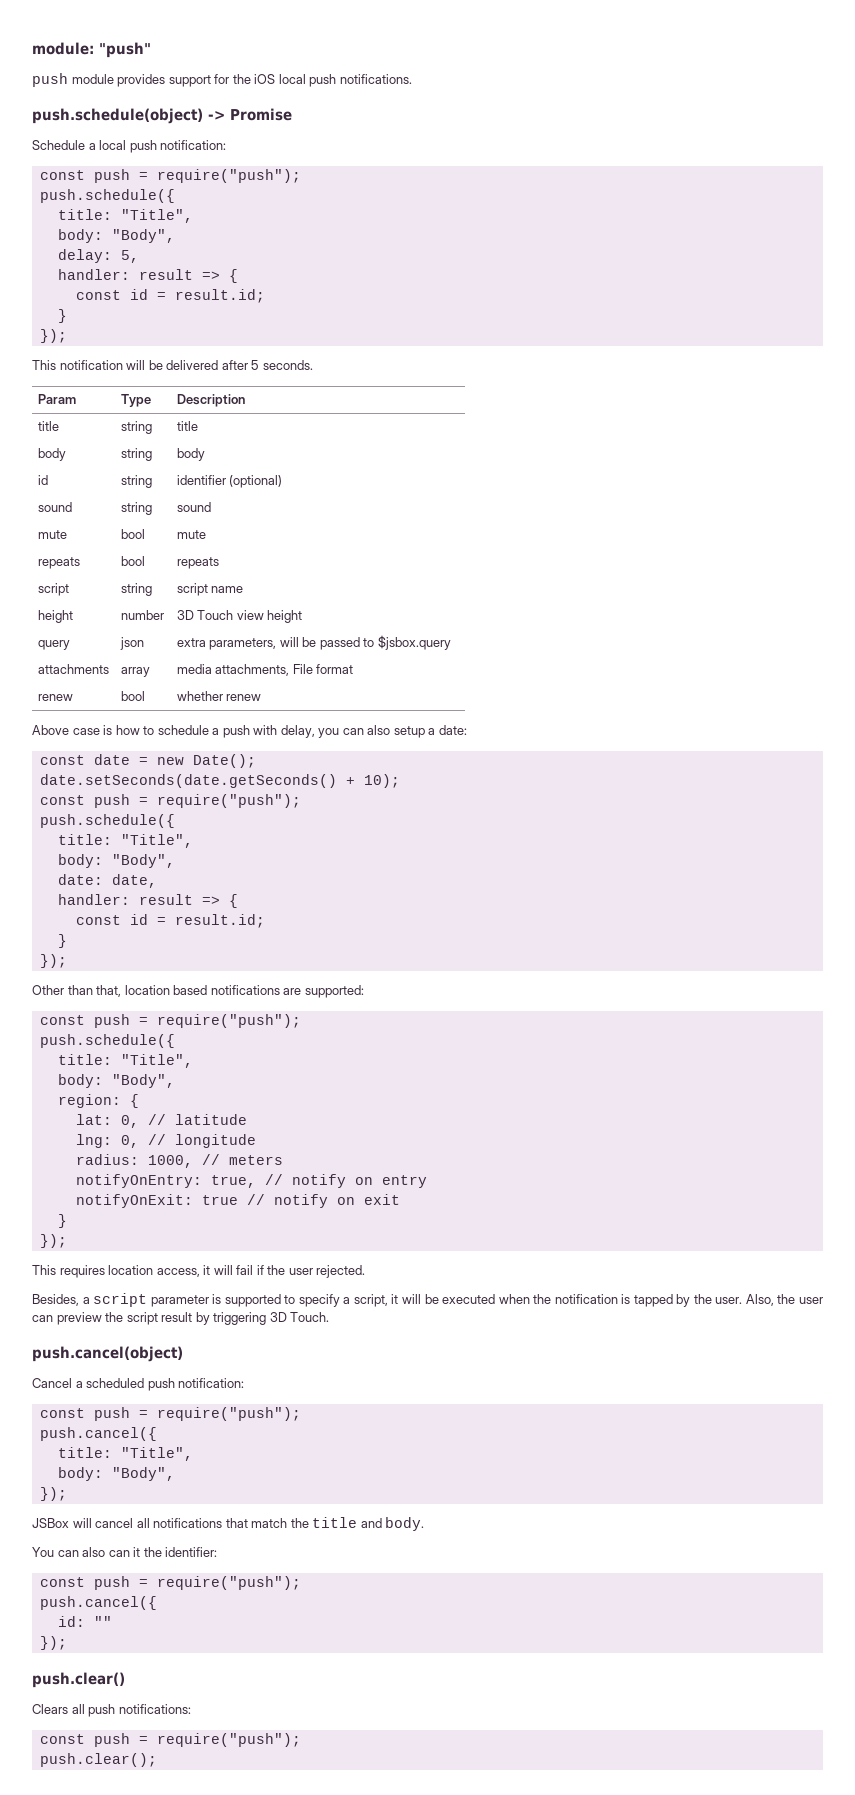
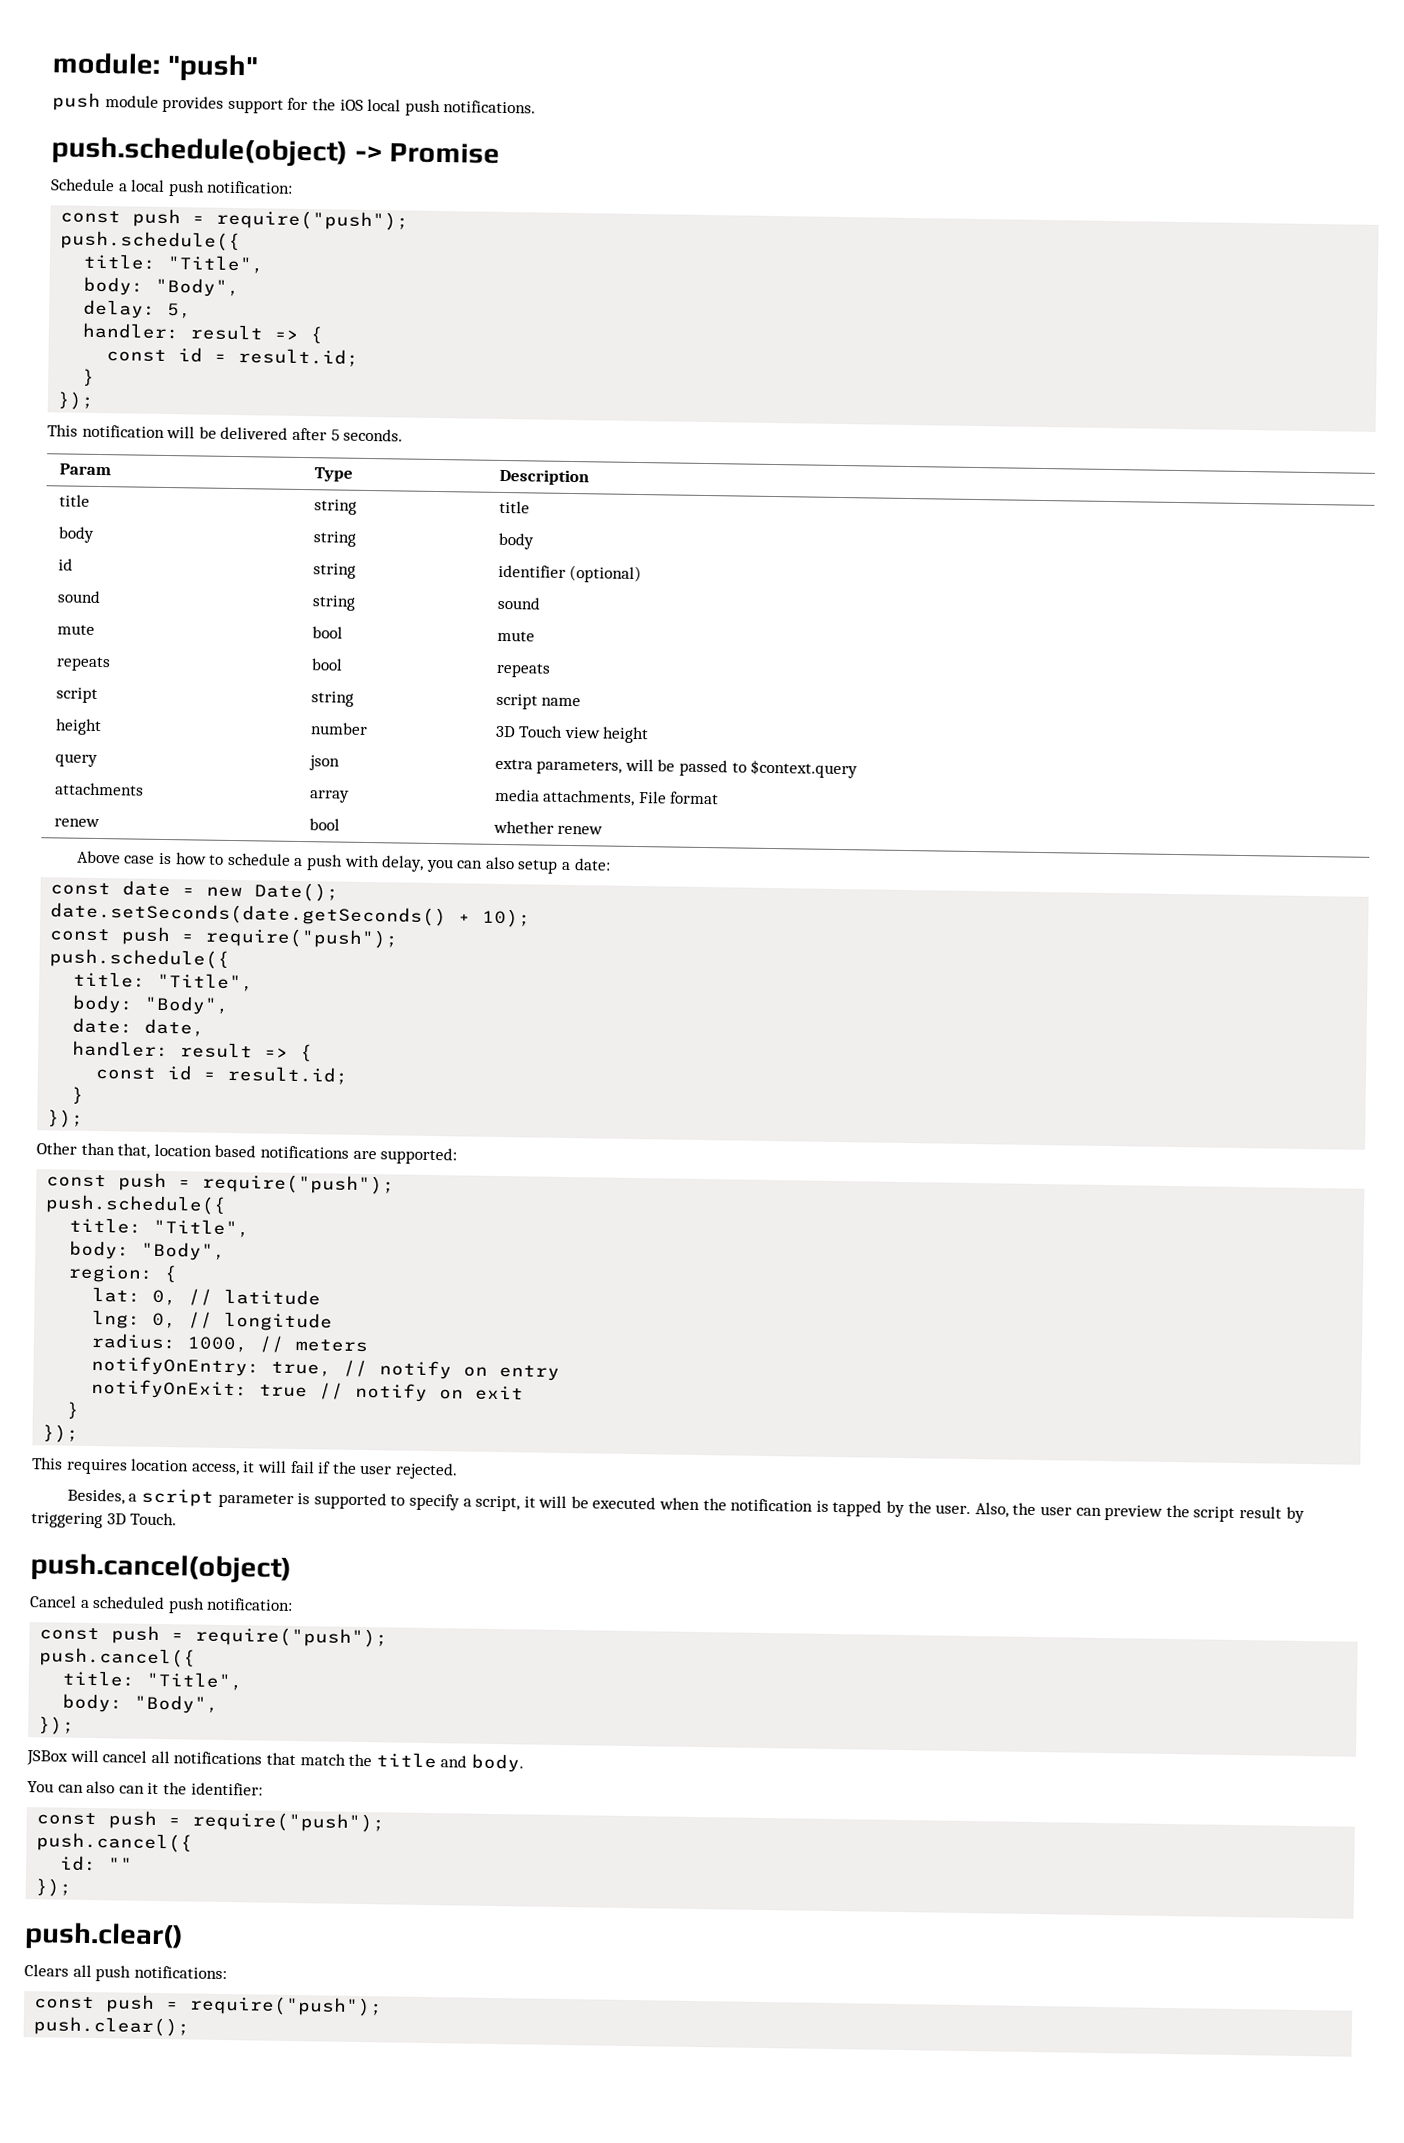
- query | json | extra parameters, will be passed to $jsbox.query
+ query | json | extra parameters, will be passed to $context.query

